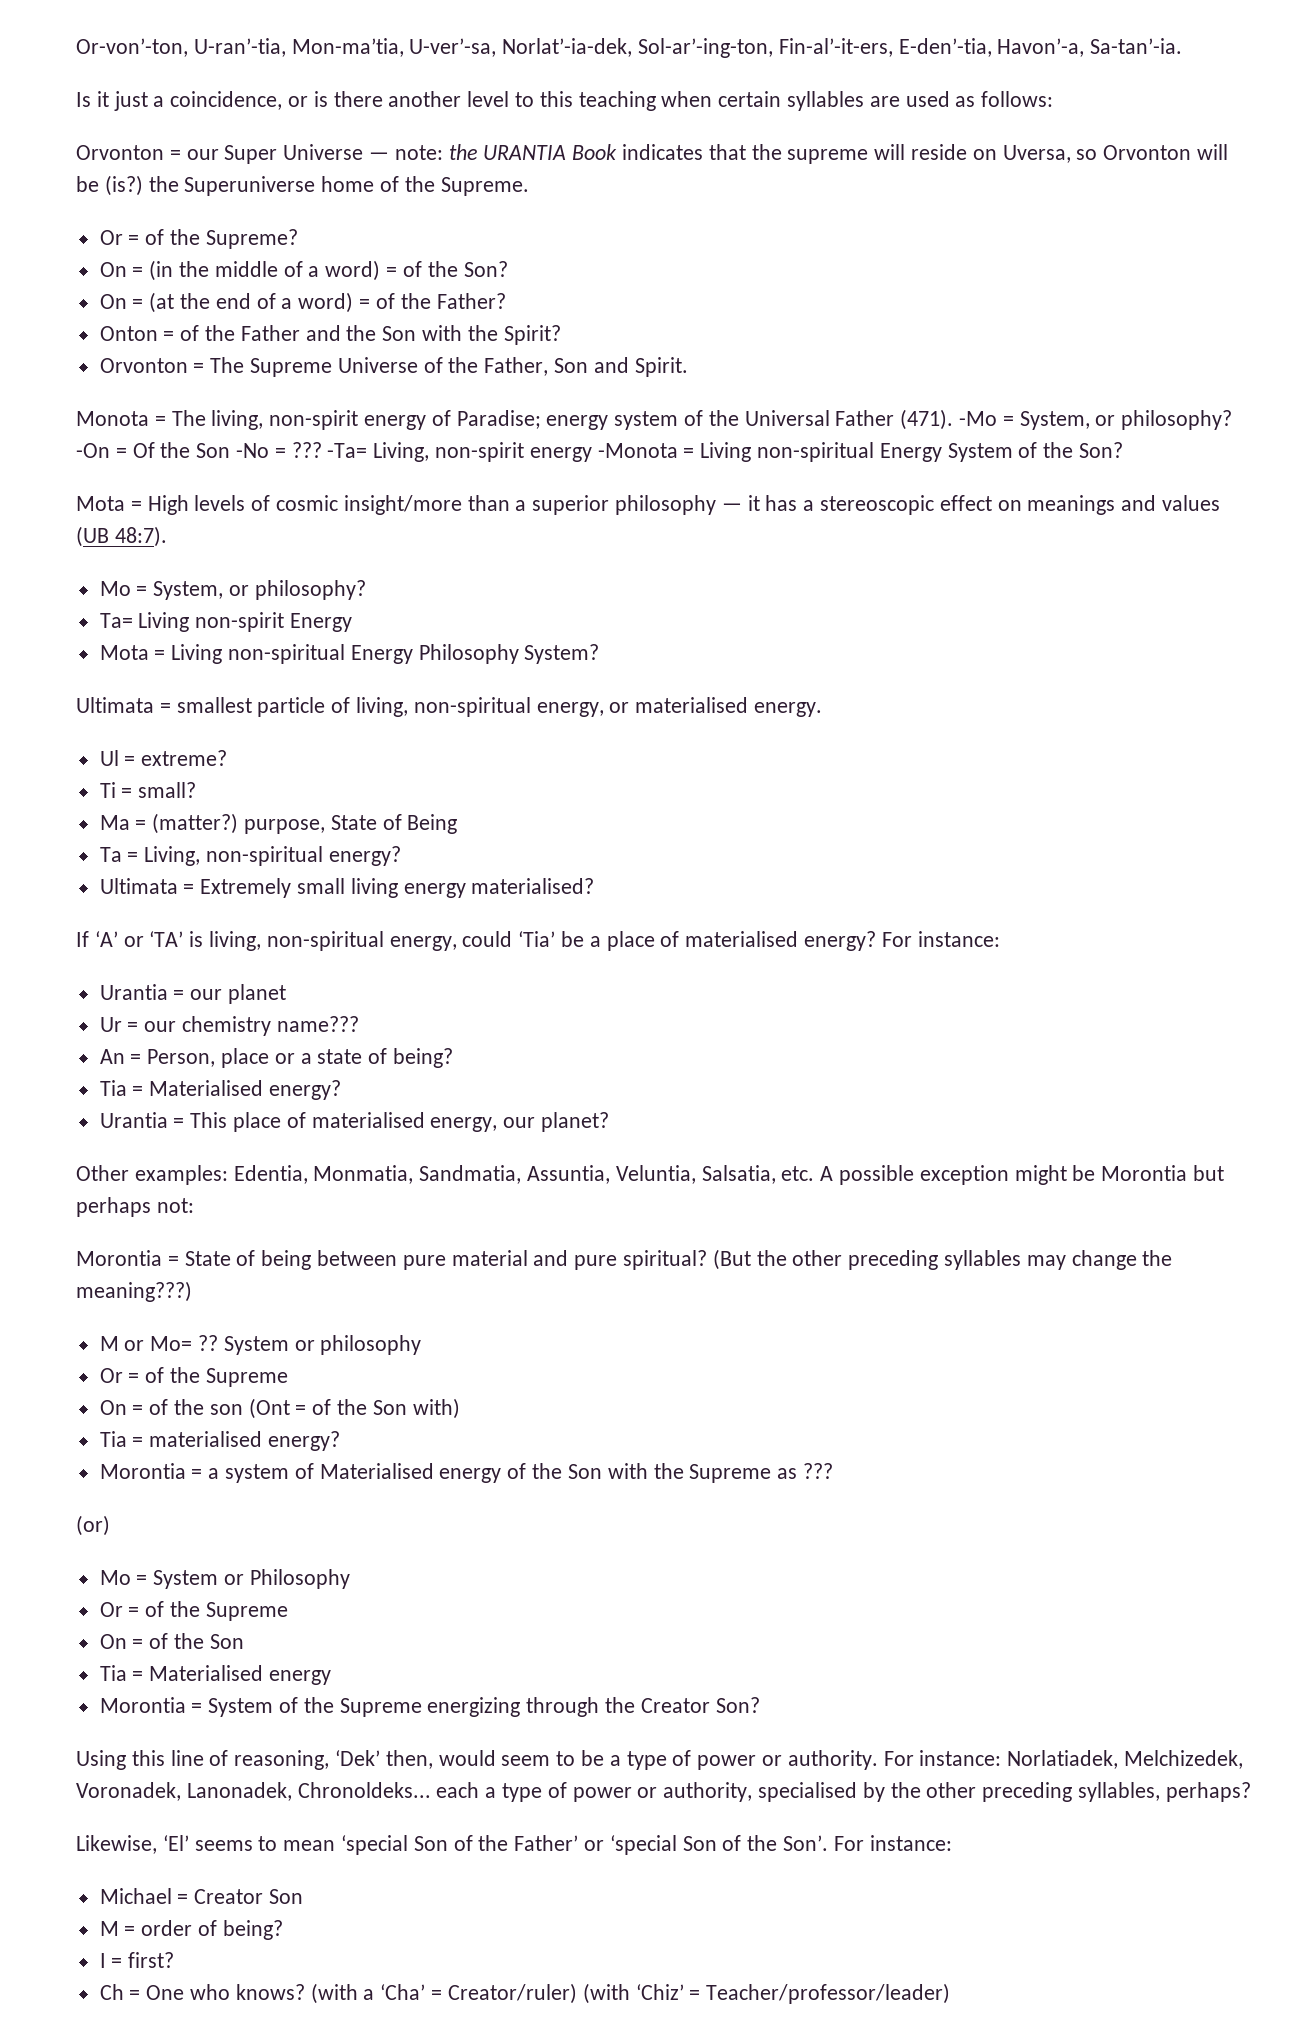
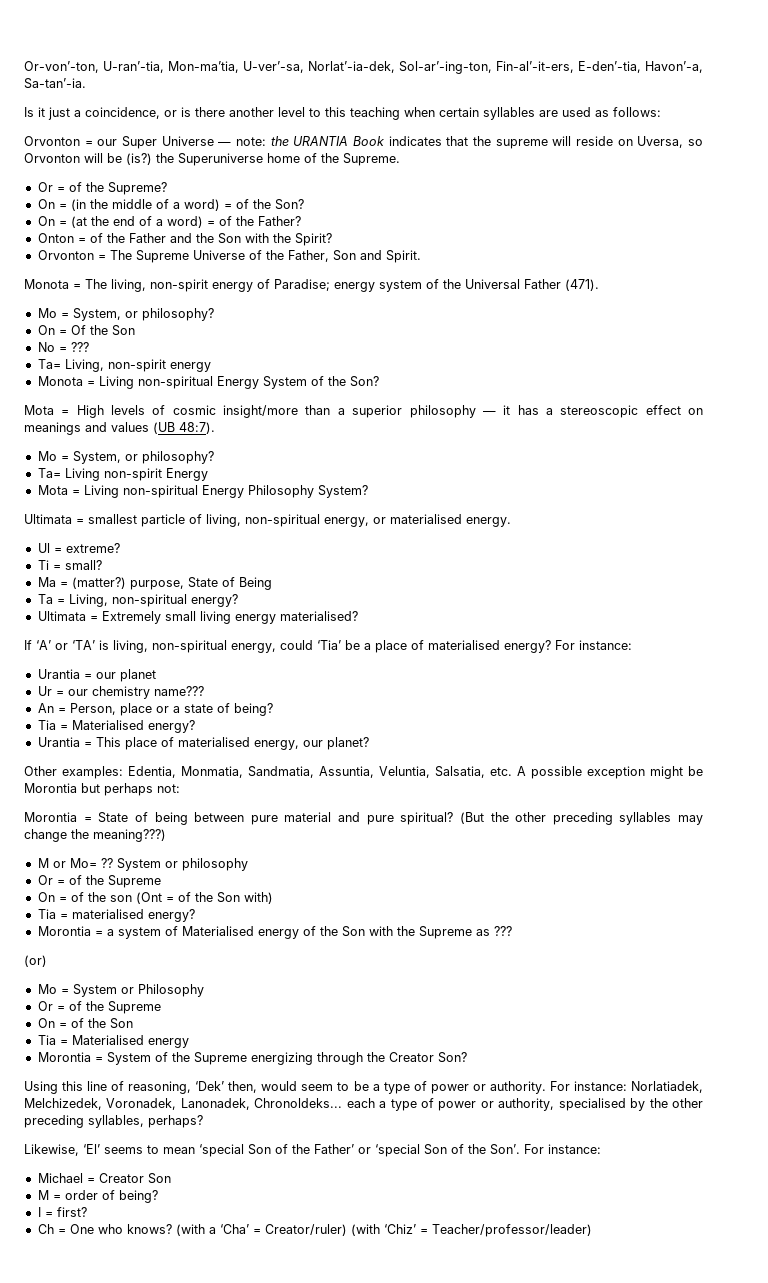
- Monota = The living, non-spirit energy of Paradise; energy system of the Universal Father (471). -Mo = System, or philosophy? -On = Of the Son -No = ??? -Ta= Living, non-spirit energy -Monota = Living non-spiritual Energy System of the Son?
+ Monota = The living, non-spirit energy of Paradise; energy system of the Universal Father (471).
+ Mo = System, or philosophy?
+ On = Of the Son
+ No = ???
+ Ta= Living, non-spirit energy
+ Monota = Living non-spiritual Energy System of the Son?

